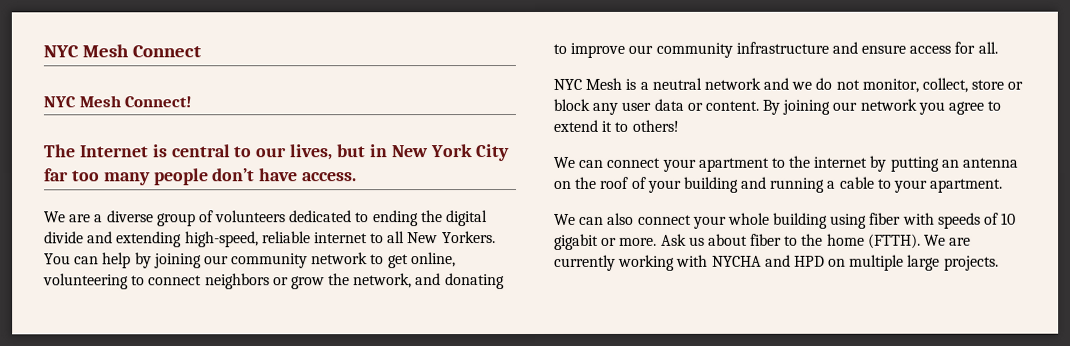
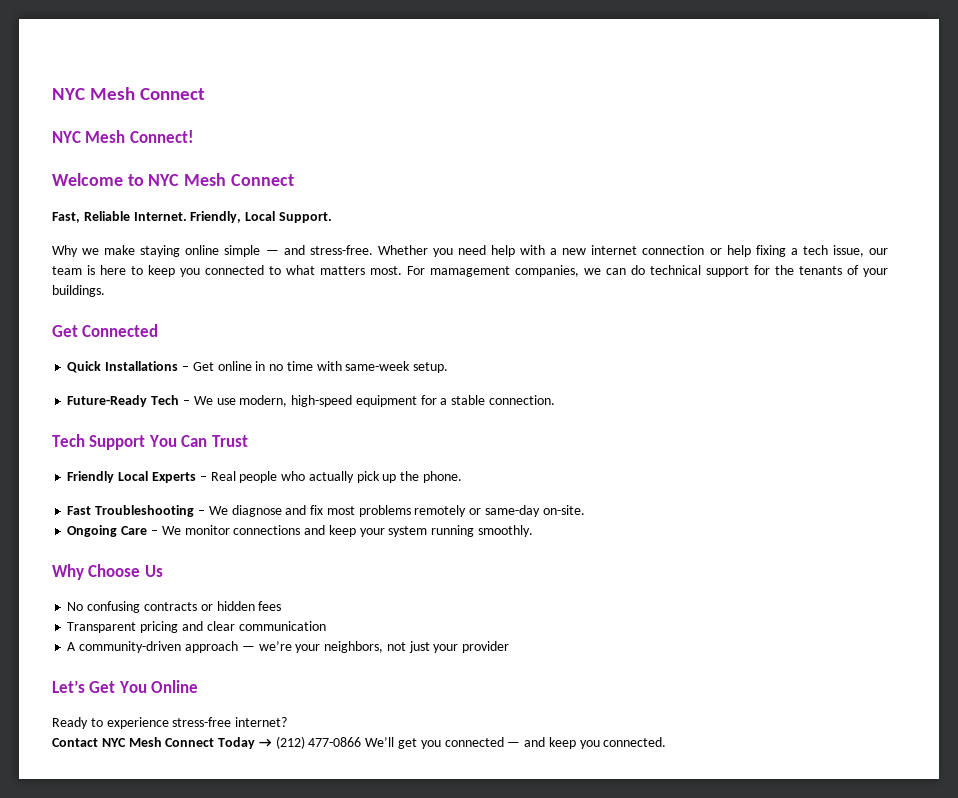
- The Internet is central to our lives, but in New York City far too many people don’t have access.
- We are a diverse group of volunteers dedicated to ending the digital divide and extending high-speed, reliable internet to all New Yorkers. You can help by joining our community network to get online, volunteering to connect neighbors or grow the network, and donating to improve our community infrastructure and ensure access for all.
- NYC Mesh is a neutral network and we do not monitor, collect, store or block any user data or content. By joining our network you agree to extend it to others!
- We can connect your apartment to the internet by putting an antenna on the roof of your building and running a cable to your apartment.
- We can also connect your whole building using fiber with speeds of 10 gigabit or more. Ask us about fiber to the home (FTTH). We are currently working with NYCHA and HPD on multiple large projects.
+ Welcome to NYC Mesh Connect
+ Fast, Reliable Internet. Friendly, Local Support.
+ Why we make staying online simple — and stress-free. Whether you need help with a new internet connection or help fixing a tech issue, our team is here to keep you connected to what matters most. For mamagement companies, we can do technical support for the tenants of your buildings.
+ Get Connected
+ Quick Installations – Get online in no time with same-week setup.
+ Future-Ready Tech – We use modern, high-speed equipment for a stable connection.
+ Tech Support You Can Trust
+ Friendly Local Experts – Real people who actually pick up the phone.
+ Fast Troubleshooting – We diagnose and fix most problems remotely or same-day on-site.
+ Ongoing Care – We monitor connections and keep your system running smoothly.
+ Why Choose Us
+ No confusing contracts or hidden fees
+ Transparent pricing and clear communication
+ A community-driven approach — we’re your neighbors, not just your provider
+ Let’s Get You Online
+ Ready to experience stress-free internet?
+ Contact NYC Mesh Connect Today → (212) 477-0866 We’ll get you connected — and keep you connected.

